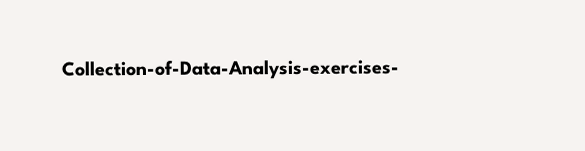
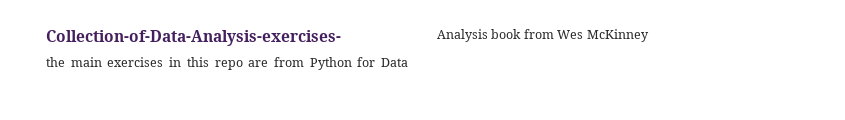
+ the main exercises in this repo are from Python for Data Analysis book from Wes McKinney

